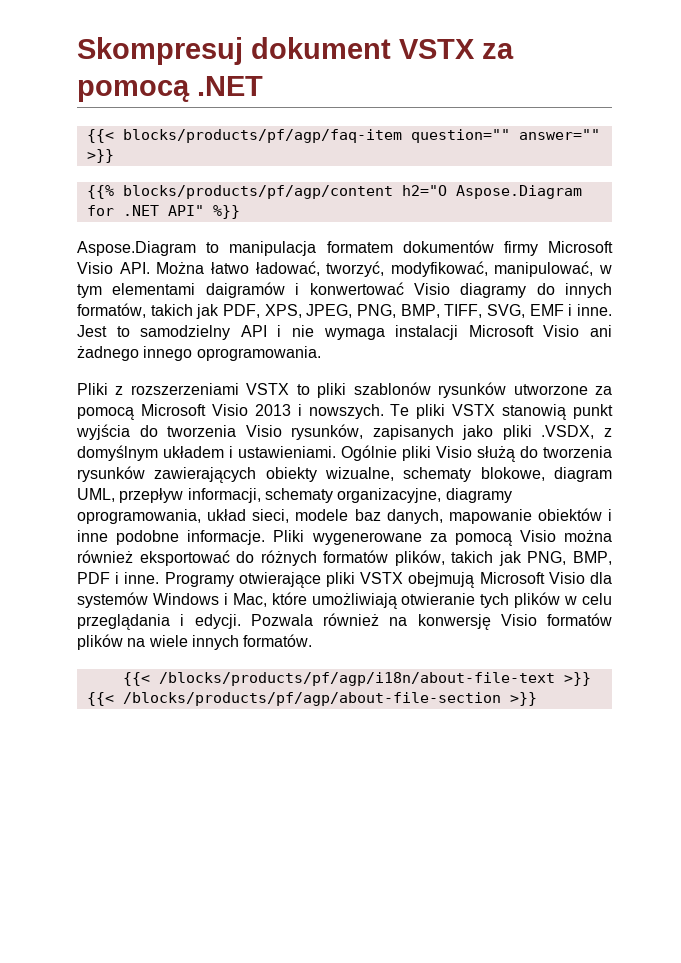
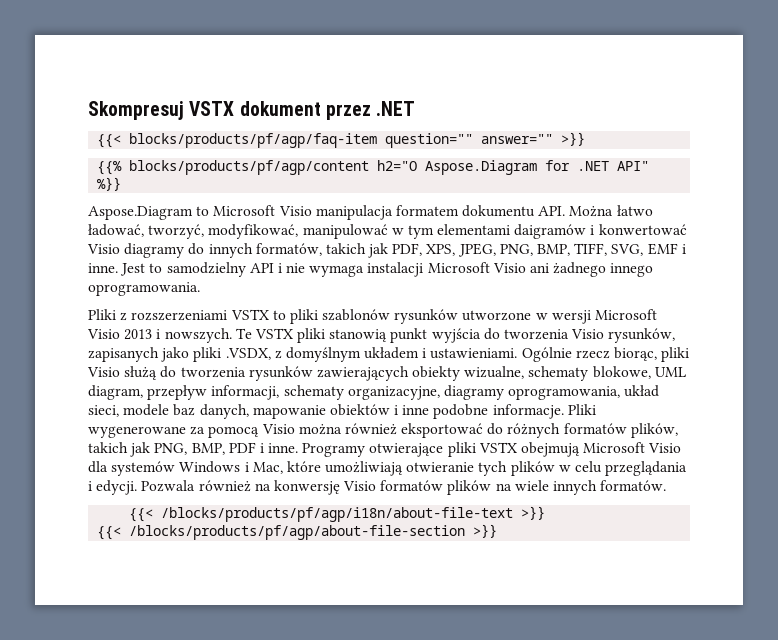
- Skompresuj dokument VSTX za pomocą .NET
+ Skompresuj VSTX dokument przez .NET
- Aspose.Diagram to manipulacja formatem dokumentów firmy Microsoft Visio API. Można łatwo ładować, tworzyć, modyfikować, manipulować, w tym elementami daigramów i konwertować Visio diagramy do innych formatów, takich jak PDF, XPS, JPEG, PNG, BMP, TIFF, SVG, EMF i inne.
+ Aspose.Diagram to Microsoft Visio manipulacja formatem dokumentu API. Można łatwo ładować, tworzyć, modyfikować, manipulować w tym elementami daigramów i konwertować Visio diagramy do innych formatów, takich jak PDF, XPS, JPEG, PNG, BMP, TIFF, SVG, EMF i inne.
- Pliki z rozszerzeniami VSTX to pliki szablonów rysunków utworzone za pomocą Microsoft Visio 2013 i nowszych.
+ Pliki z rozszerzeniami VSTX to pliki szablonów rysunków utworzone w wersji Microsoft Visio 2013 i nowszych.
- Te pliki VSTX stanowią punkt wyjścia do tworzenia Visio rysunków, zapisanych jako pliki .VSDX, z domyślnym układem i ustawieniami.
+ Te VSTX pliki stanowią punkt wyjścia do tworzenia Visio rysunków, zapisanych jako pliki .VSDX, z domyślnym układem i ustawieniami.
- Ogólnie pliki Visio służą do tworzenia rysunków zawierających obiekty wizualne, schematy blokowe, diagram UML, przepływ informacji, schematy organizacyjne, diagramy oprogramowania, układ sieci, modele baz danych, mapowanie obiektów i inne podobne informacje.
+ Ogólnie rzecz biorąc, pliki Visio służą do tworzenia rysunków zawierających obiekty wizualne, schematy blokowe, UML diagram, przepływ informacji, schematy organizacyjne, diagramy oprogramowania, układ sieci, modele baz danych, mapowanie obiektów i inne podobne informacje.

